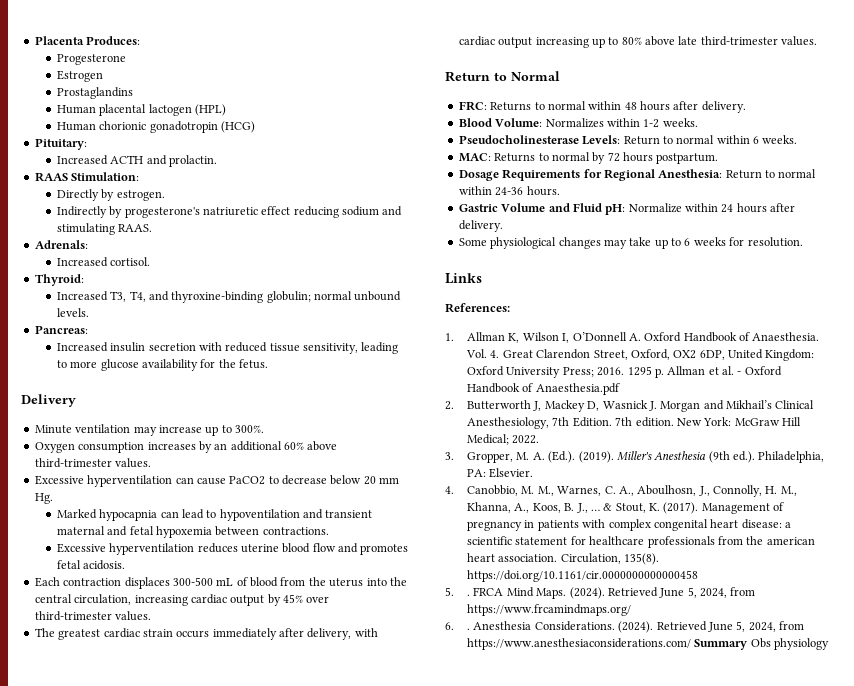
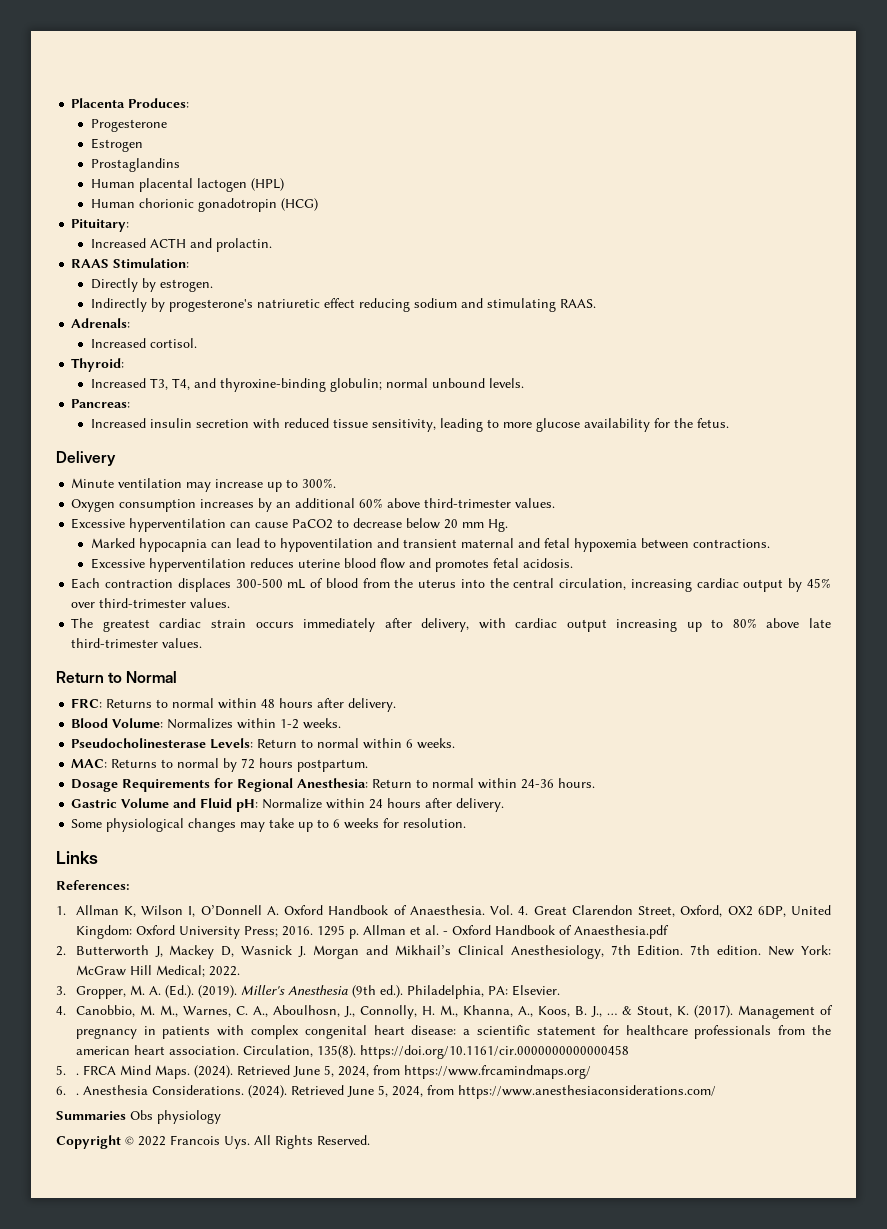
- Retrieved June 5, 2024, from https://www.anesthesiaconsiderations.com/ Summary Obs physiology
+ Retrieved June 5, 2024, from https://www.anesthesiaconsiderations.com/
+ Summaries Obs physiology
+ Copyright © 2022 Francois Uys. All Rights Reserved.

